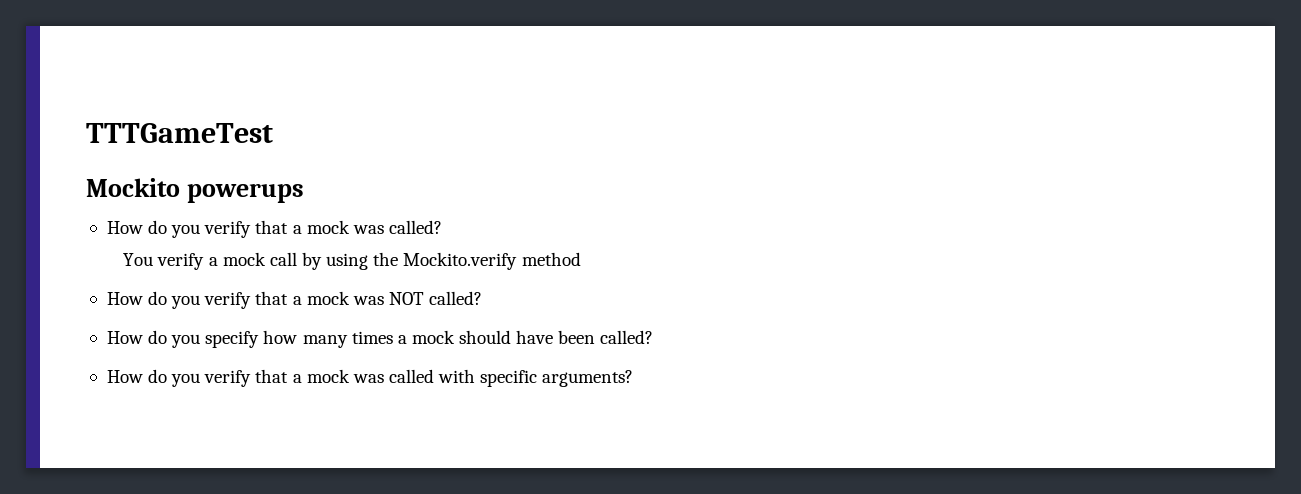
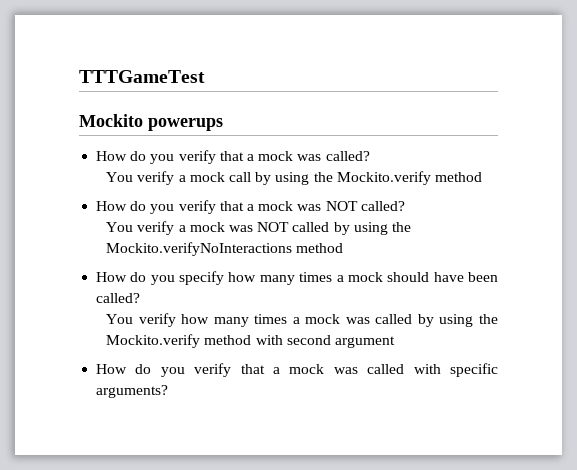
+ You verify a mock was NOT called by using the Mockito.verifyNoInteractions method
+ You verify how many times a mock was called by using the Mockito.verify method with second argument

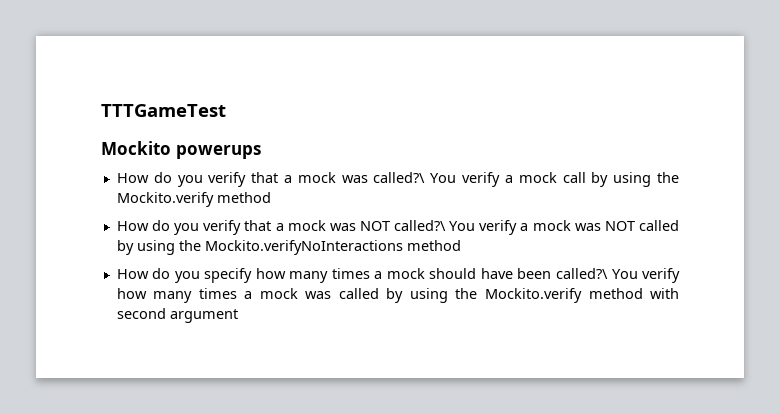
- How do you verify that a mock was called?
- You verify a mock call by using the Mockito.verify method
+ How do you verify that a mock was called?\ You verify a mock call by using the Mockito.verify method
- How do you verify that a mock was NOT called?
- You verify a mock was NOT called by using the Mockito.verifyNoInteractions method
+ How do you verify that a mock was NOT called?\ You verify a mock was NOT called by using the Mockito.verifyNoInteractions method
- How do you specify how many times a mock should have been called?
- You verify how many times a mock was called by using the Mockito.verify method with second argument
+ How do you specify how many times a mock should have been called?\ You verify how many times a mock was called by using the Mockito.verify method with second argument
- How do you verify that a mock was called with specific arguments?

